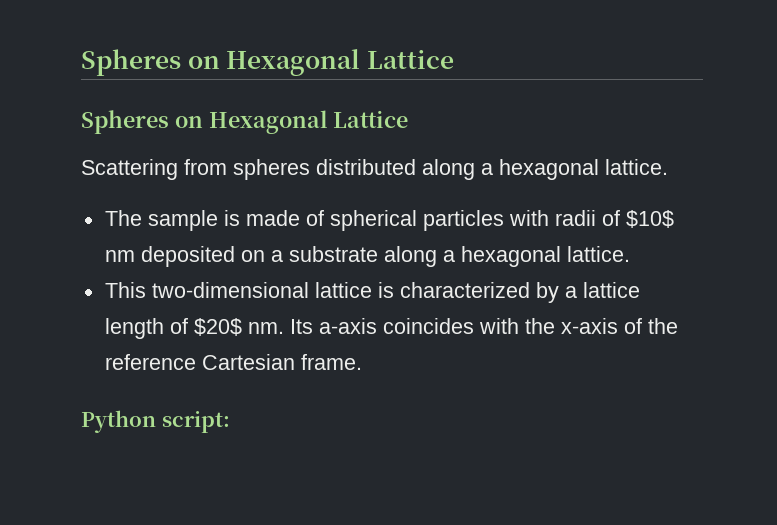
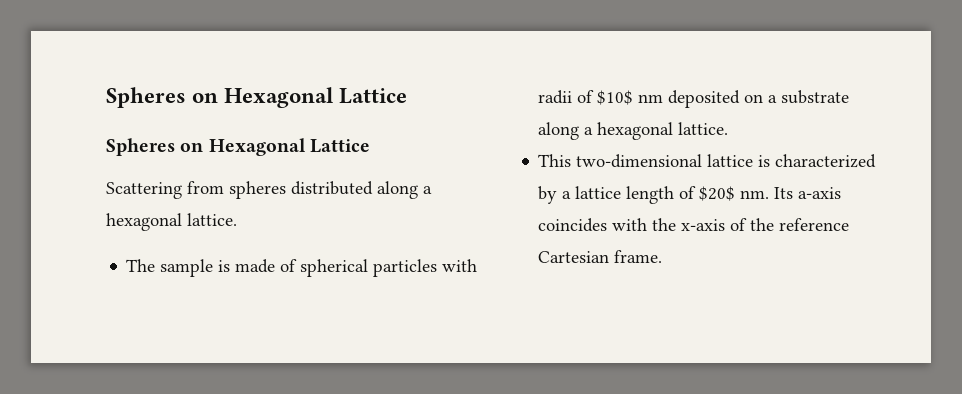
- Python script:

